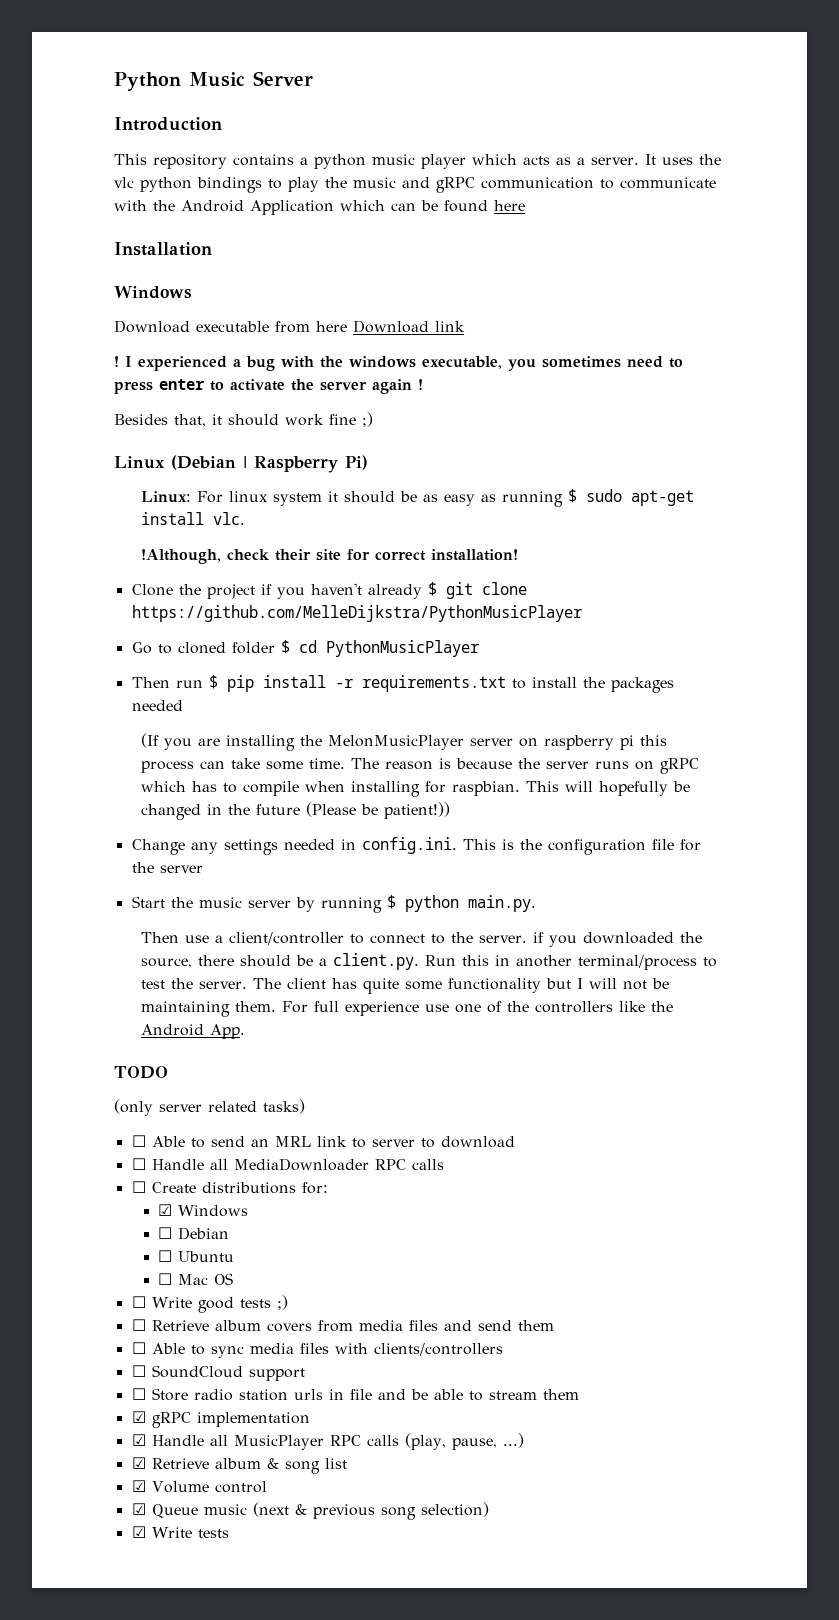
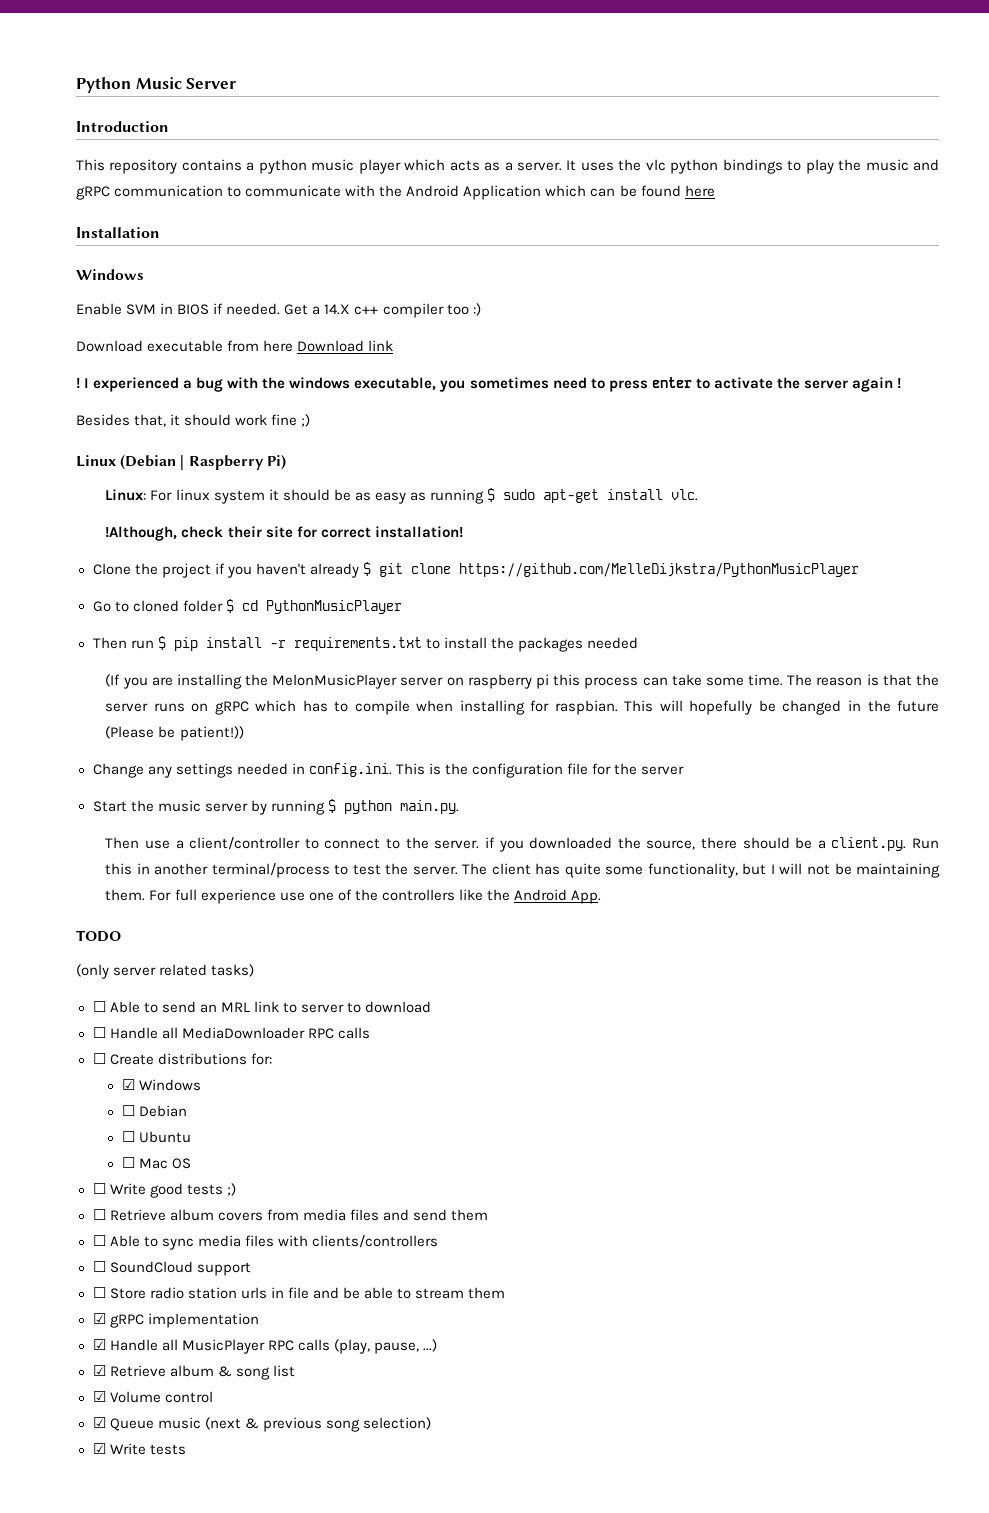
+ Enable SVM in BIOS if needed. Get a 14.X c++ compiler too :)
- The reason is because the server runs on gRPC which has to compile when installing for raspbian.
+ The reason is that the server runs on gRPC which has to compile when installing for raspbian.
- The client has quite some functionality but I will not be maintaining them.
+ The client has quite some functionality, but I will not be maintaining them.

